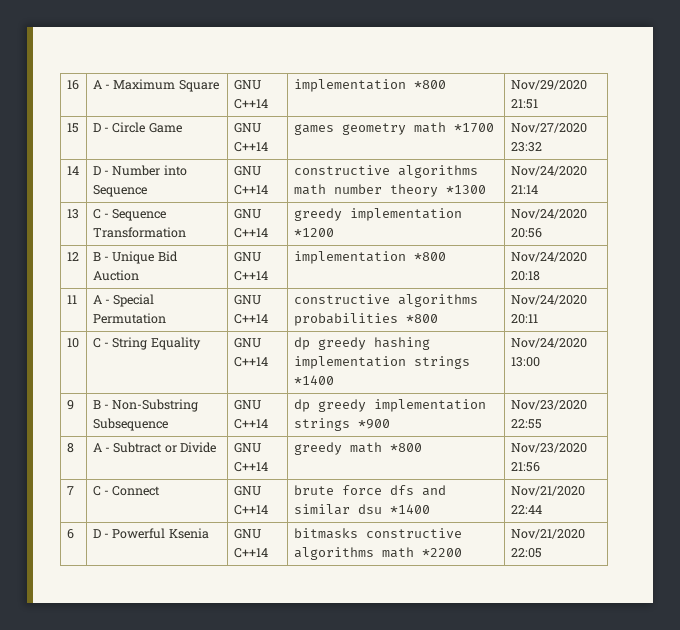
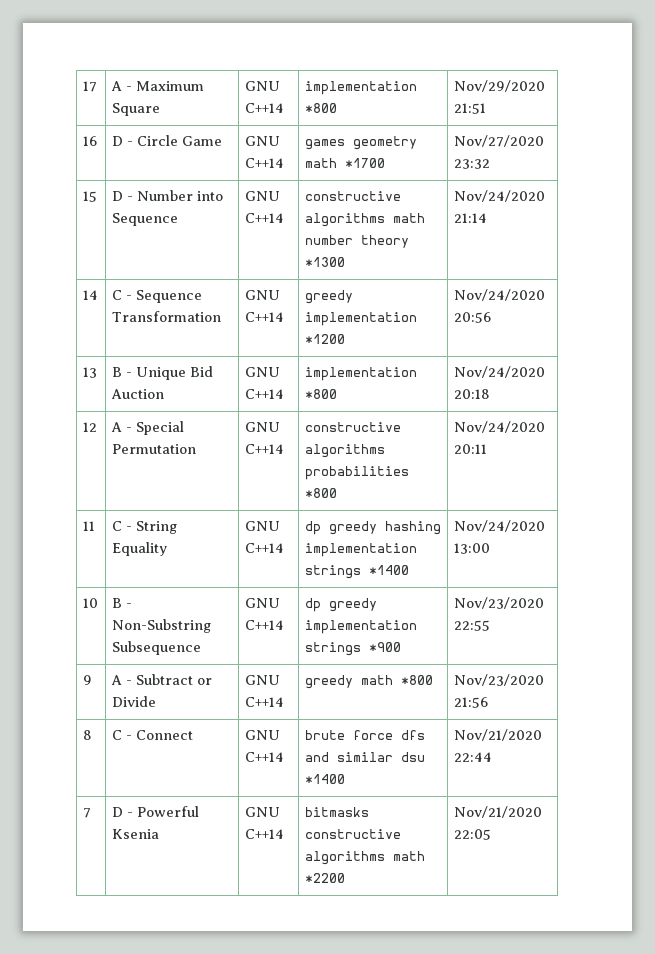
- 16 | A - Maximum Square | GNU C++14 | implementation *800 | Nov/29/2020 21:51
+ 17 | A - Maximum Square | GNU C++14 | implementation *800 | Nov/29/2020 21:51
- 15 | D - Circle Game | GNU C++14 | games geometry math *1700 | Nov/27/2020 23:32
+ 16 | D - Circle Game | GNU C++14 | games geometry math *1700 | Nov/27/2020 23:32
- 14 | D - Number into Sequence | GNU C++14 | constructive algorithms math number theory *1300 | Nov/24/2020 21:14
+ 15 | D - Number into Sequence | GNU C++14 | constructive algorithms math number theory *1300 | Nov/24/2020 21:14
- 13 | C - Sequence Transformation | GNU C++14 | greedy implementation *1200 | Nov/24/2020 20:56
+ 14 | C - Sequence Transformation | GNU C++14 | greedy implementation *1200 | Nov/24/2020 20:56
- 12 | B - Unique Bid Auction | GNU C++14 | implementation *800 | Nov/24/2020 20:18
+ 13 | B - Unique Bid Auction | GNU C++14 | implementation *800 | Nov/24/2020 20:18
- 11 | A - Special Permutation | GNU C++14 | constructive algorithms probabilities *800 | Nov/24/2020 20:11
+ 12 | A - Special Permutation | GNU C++14 | constructive algorithms probabilities *800 | Nov/24/2020 20:11
- 10 | C - String Equality | GNU C++14 | dp greedy hashing implementation strings *1400 | Nov/24/2020 13:00
+ 11 | C - String Equality | GNU C++14 | dp greedy hashing implementation strings *1400 | Nov/24/2020 13:00
- 9 | B - Non-Substring Subsequence | GNU C++14 | dp greedy implementation strings *900 | Nov/23/2020 22:55
+ 10 | B - Non-Substring Subsequence | GNU C++14 | dp greedy implementation strings *900 | Nov/23/2020 22:55
- 8 | A - Subtract or Divide | GNU C++14 | greedy math *800 | Nov/23/2020 21:56
+ 9 | A - Subtract or Divide | GNU C++14 | greedy math *800 | Nov/23/2020 21:56
- 7 | C - Connect | GNU C++14 | brute force dfs and similar dsu *1400 | Nov/21/2020 22:44
+ 8 | C - Connect | GNU C++14 | brute force dfs and similar dsu *1400 | Nov/21/2020 22:44
- 6 | D - Powerful Ksenia | GNU C++14 | bitmasks constructive algorithms math *2200 | Nov/21/2020 22:05
+ 7 | D - Powerful Ksenia | GNU C++14 | bitmasks constructive algorithms math *2200 | Nov/21/2020 22:05

